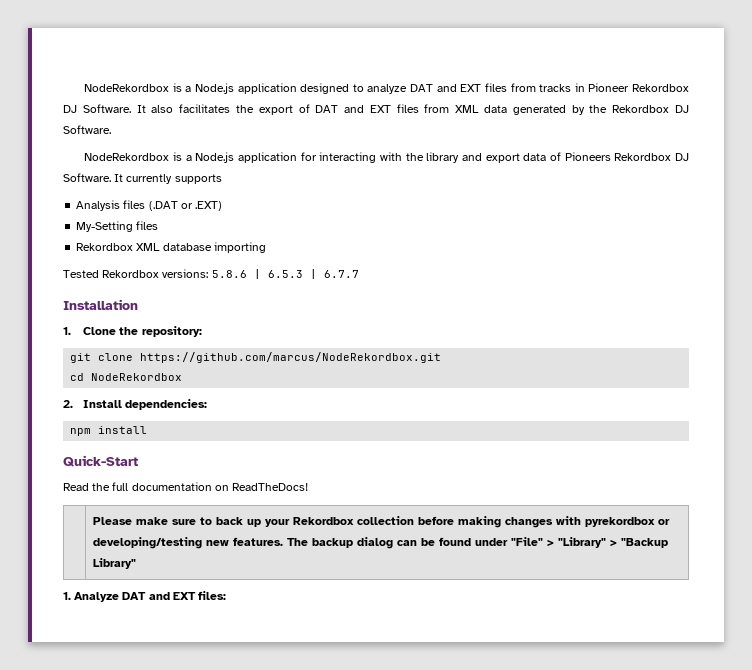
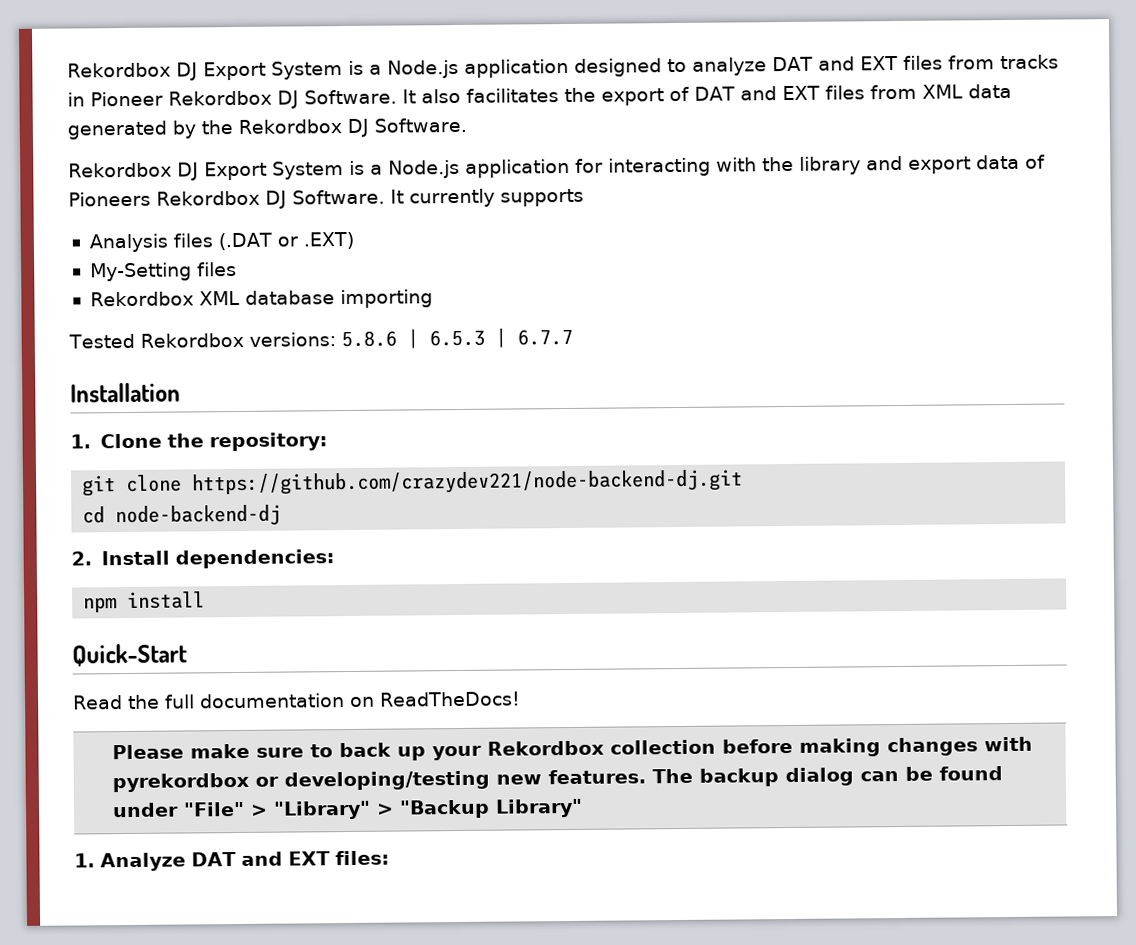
- NodeRekordbox is a Node.js application designed to analyze DAT and EXT files from tracks in Pioneer Rekordbox DJ Software.
+ Rekordbox DJ Export System is a Node.js application designed to analyze DAT and EXT files from tracks in Pioneer Rekordbox DJ Software.
- NodeRekordbox is a Node.js application for interacting with the library and export data of Pioneers Rekordbox DJ Software.
+ Rekordbox DJ Export System is a Node.js application for interacting with the library and export data of Pioneers Rekordbox DJ Software.
- git clone https://github.com/marcus/NodeRekordbox.git
+ git clone https://github.com/crazydev221/node-backend-dj.git
- cd NodeRekordbox
+ cd node-backend-dj

